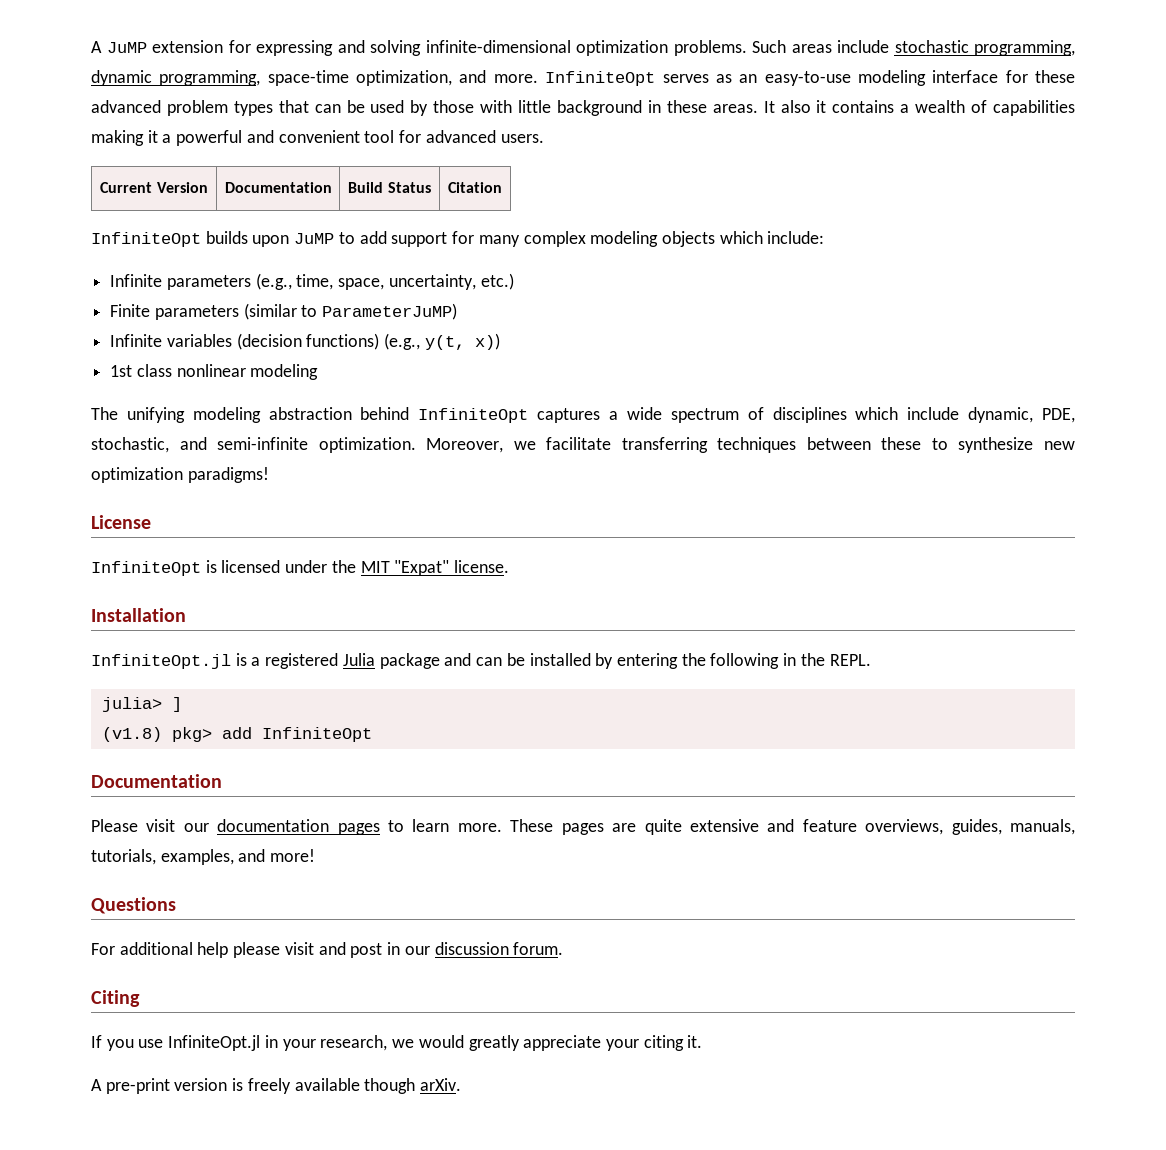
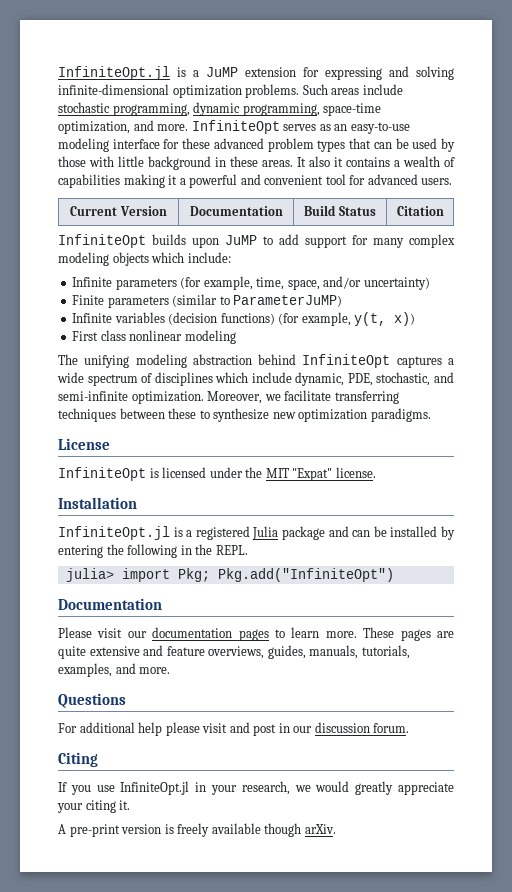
- A JuMP extension for expressing and solving infinite-dimensional optimization problems.
+ InfiniteOpt.jl is a JuMP extension for expressing and solving infinite-dimensional optimization problems.
- Infinite parameters (e.g., time, space, uncertainty, etc.)
+ Infinite parameters (for example, time, space, and/or uncertainty)
- Infinite variables (decision functions) (e.g., y(t, x))
+ Infinite variables (decision functions) (for example, y(t, x))
- 1st class nonlinear modeling
+ First class nonlinear modeling
- Moreover, we facilitate transferring techniques between these to synthesize new optimization paradigms!
+ Moreover, we facilitate transferring techniques between these to synthesize new optimization paradigms.
- julia> ]
- (v1.8) pkg> add InfiniteOpt
+ julia> import Pkg; Pkg.add("InfiniteOpt")
- These pages are quite extensive and feature overviews, guides, manuals, tutorials, examples, and more!
+ These pages are quite extensive and feature overviews, guides, manuals, tutorials, examples, and more.

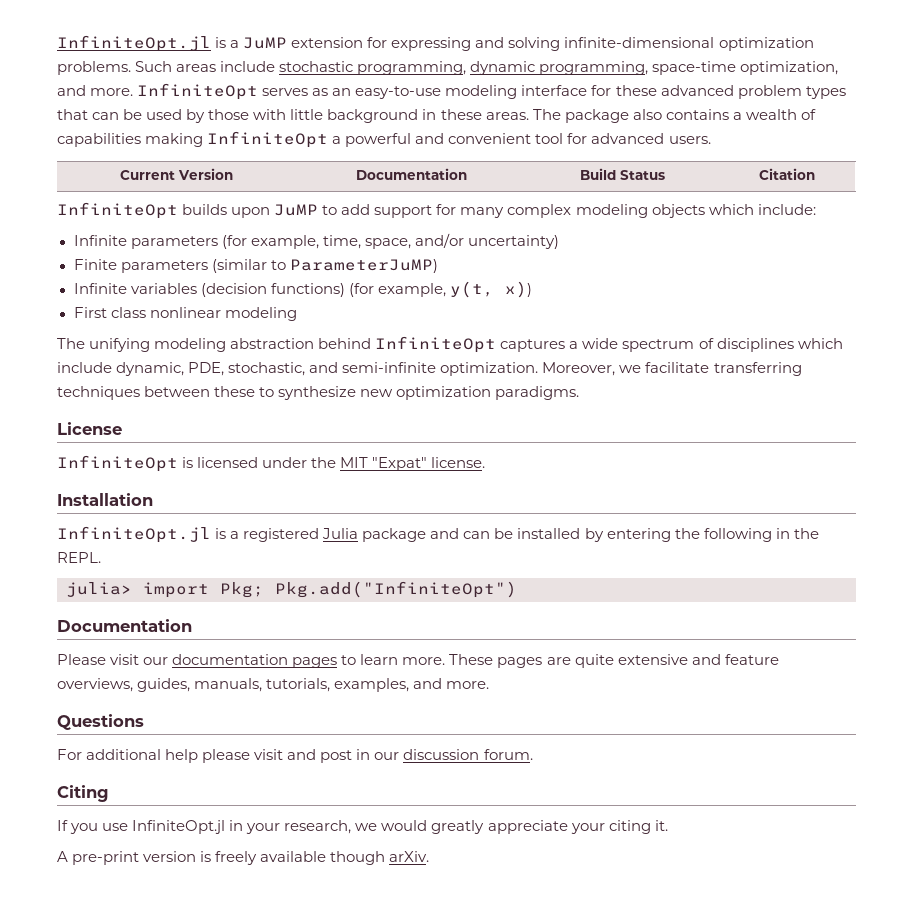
- It also it contains a wealth of capabilities making it a powerful and convenient tool for advanced users.
+ The package also contains a wealth of capabilities making InfiniteOpt a powerful and convenient tool for advanced users.

